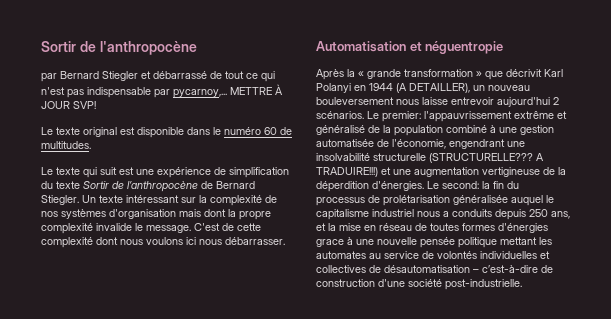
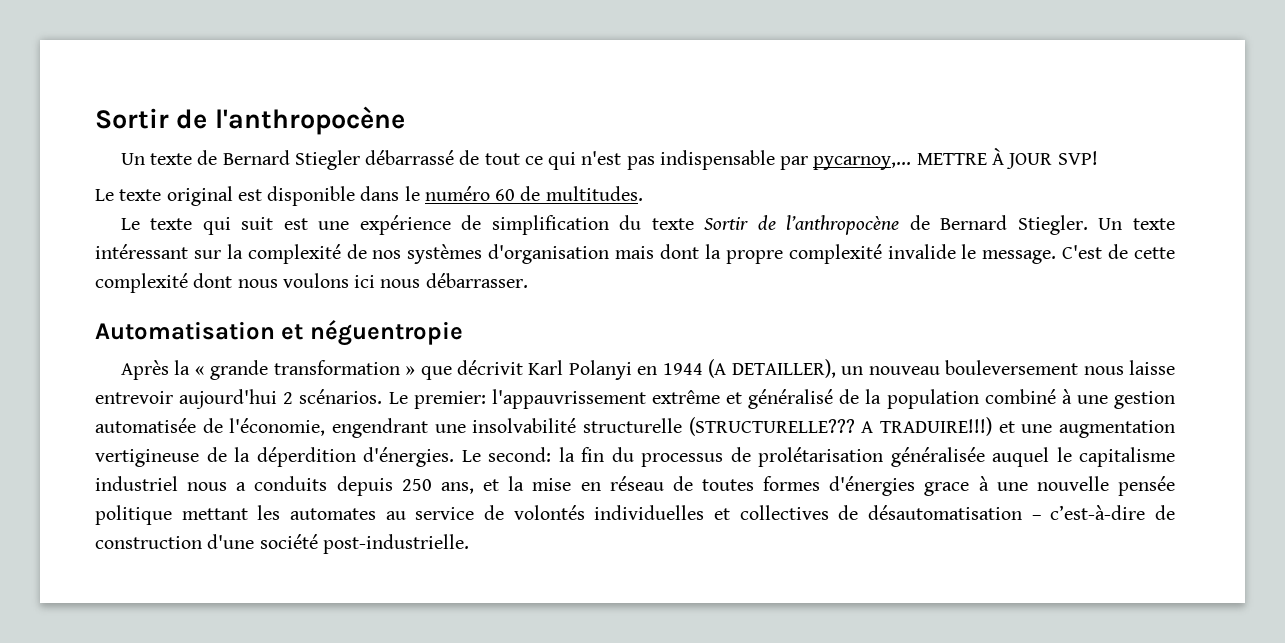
- par Bernard Stiegler et débarrassé de tout ce qui n'est pas indispensable par pycarnoy,...
+ Un texte de Bernard Stiegler débarrassé de tout ce qui n'est pas indispensable par pycarnoy,...

